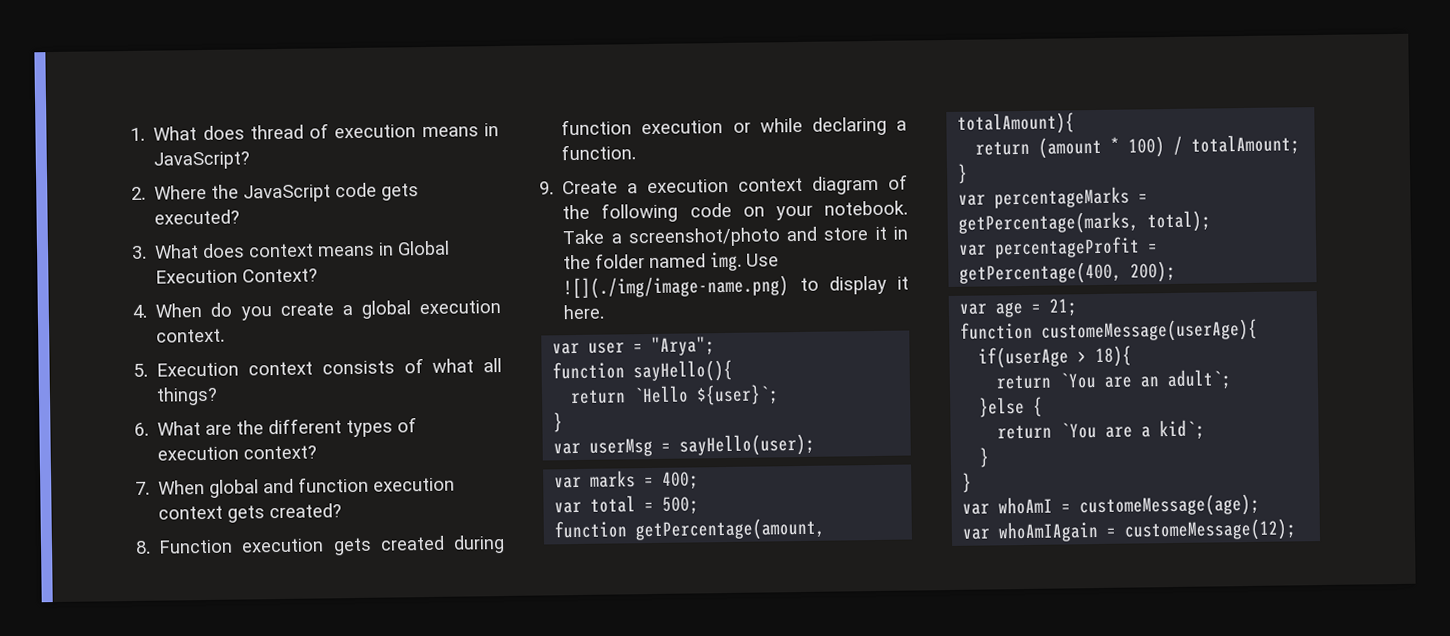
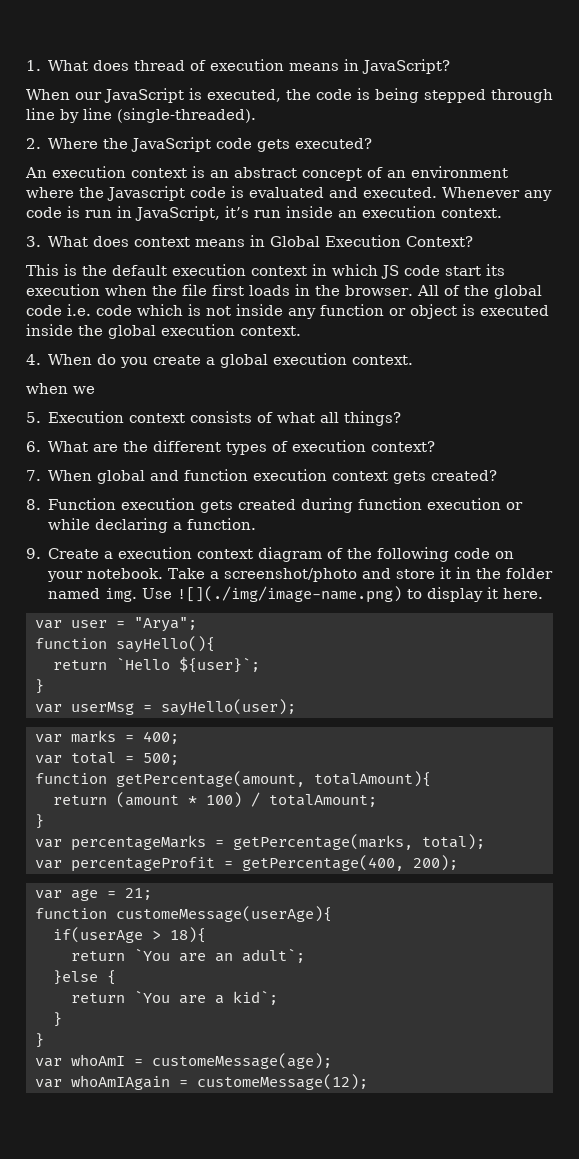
+ When our JavaScript is executed, the code is being stepped through line by line (single-threaded).
+ An execution context is an abstract concept of an environment where the Javascript code is evaluated and executed. Whenever any code is run in JavaScript, it’s run inside an execution context.
+ This is the default execution context in which JS code start its execution when the file first loads in the browser. All of the global code i.e. code which is not inside any function or object is executed inside the global execution context.
+ when we

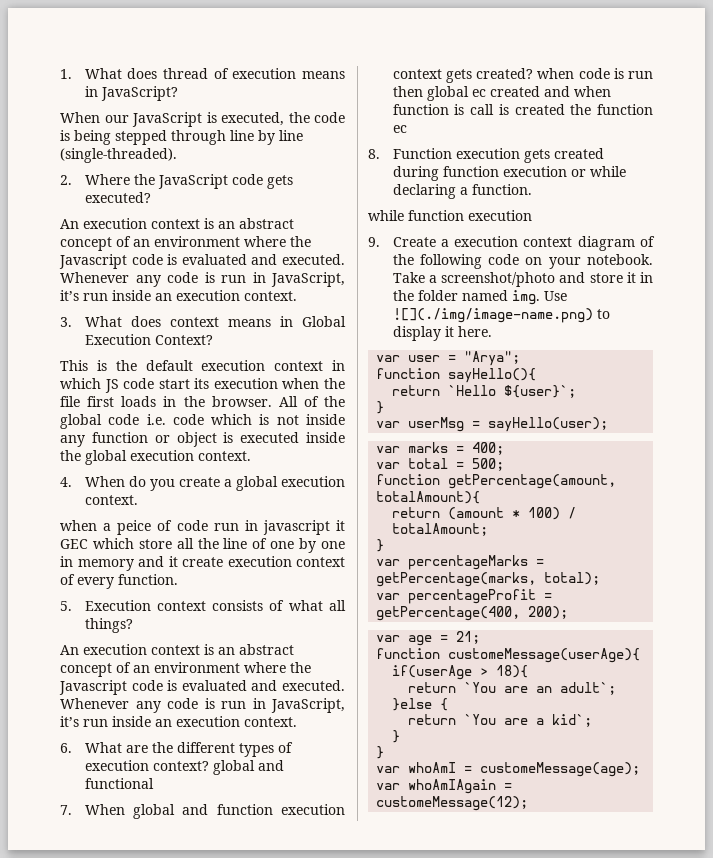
- when we
+ when a peice of code run in javascript it GEC which store all the line of one by one in memory and it create execution context of every function.
  5. Execution context consists of what all things?
+ An execution context is an abstract concept of an environment where the Javascript code is evaluated and executed. Whenever any code is run in JavaScript, it’s run inside an execution context.
- 6. What are the different types of execution context?
+ 6. What are the different types of execution context? global and functional
- 7. When global and function execution context gets created?
+ 7. When global and function execution context gets created? when code is run then global ec created and when function is call is created the function ec
+ while function execution

